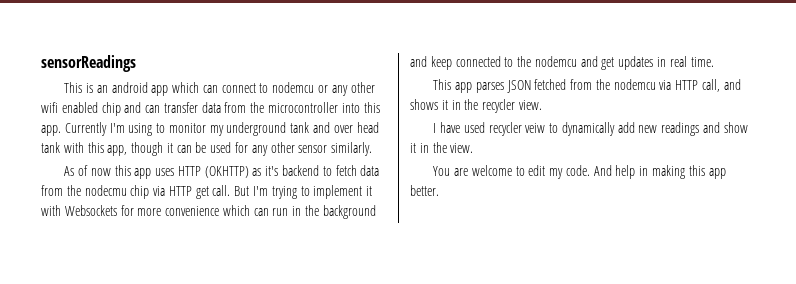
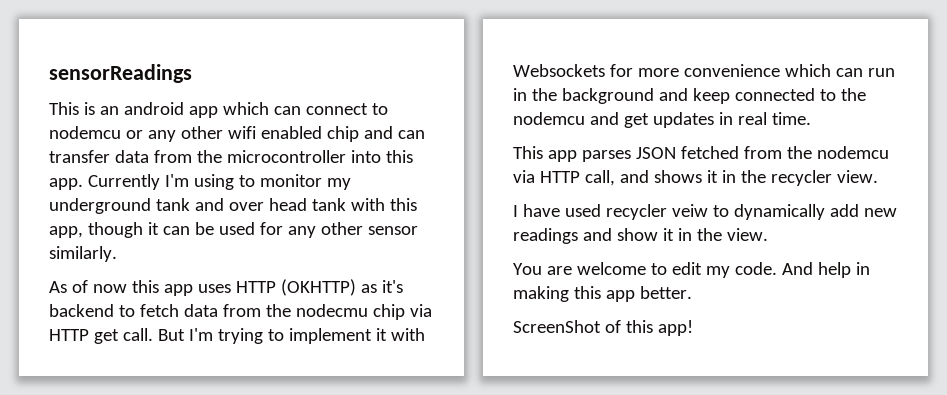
+ ScreenShot of this app!

